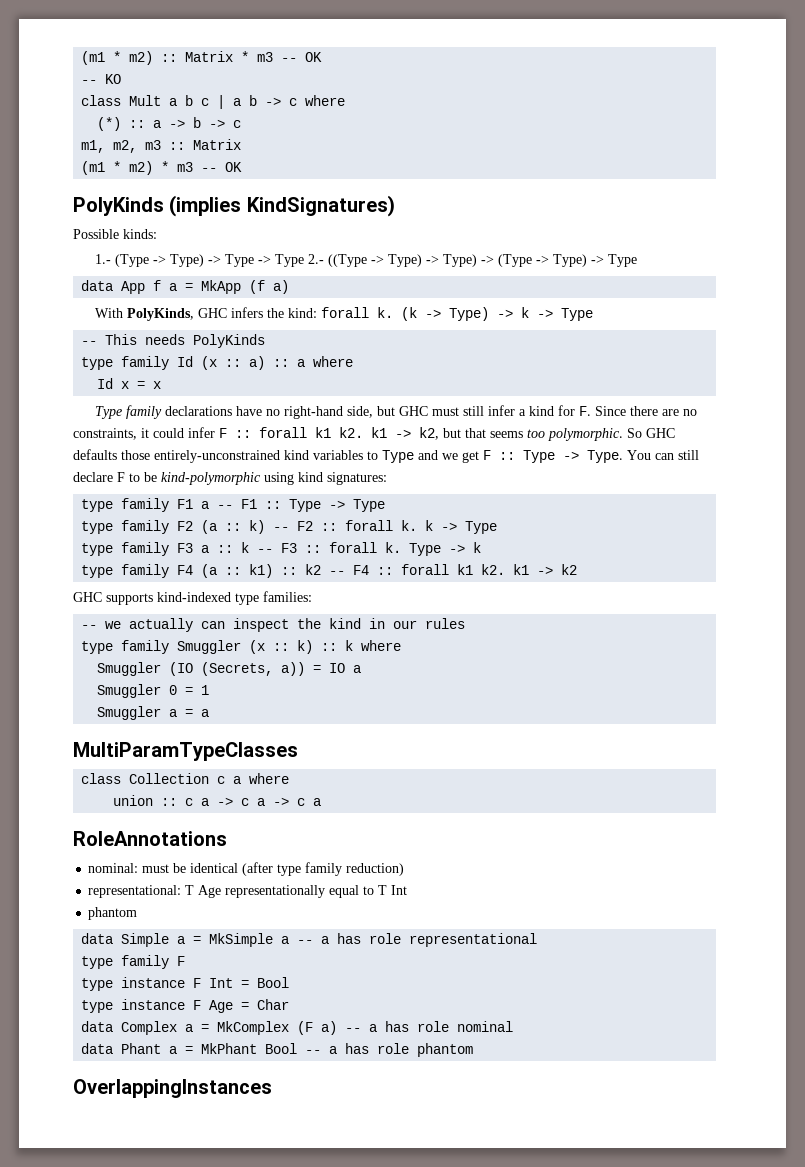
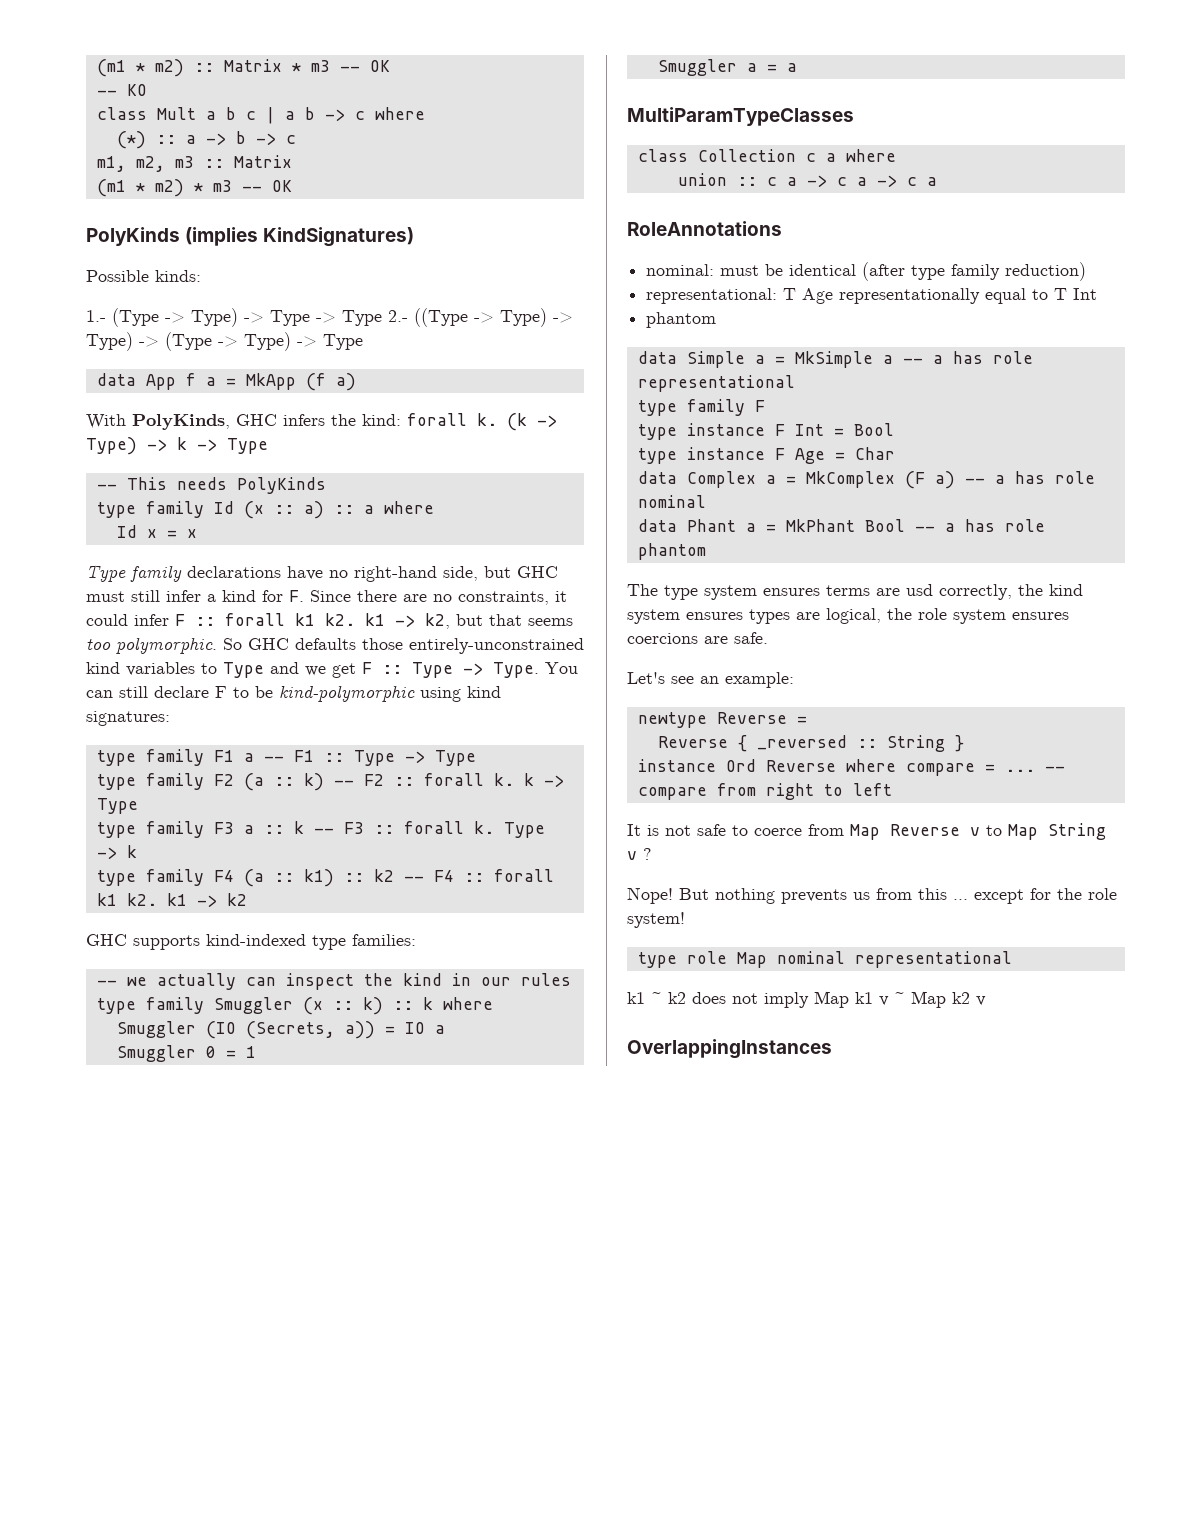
+ The type system ensures terms are usd correctly, the kind system ensures types are logical, the role system ensures coercions are safe.
+ Let's see an example:
+ newtype Reverse =
+ Reverse { _reversed :: String }
+ instance Ord Reverse where compare = ... -- compare from right to left
+ It is not safe to coerce from Map Reverse v to Map String v ?
+ Nope! But nothing prevents us from this ... except for the role system!
+ type role Map nominal representational
+ k1 ~ k2 does not imply Map k1 v ~ Map k2 v

